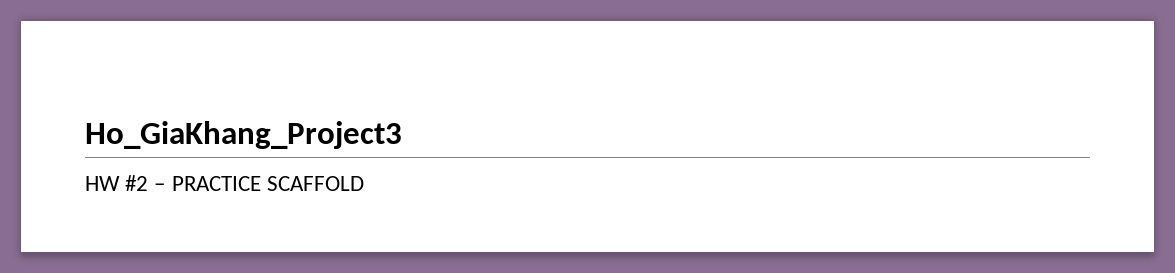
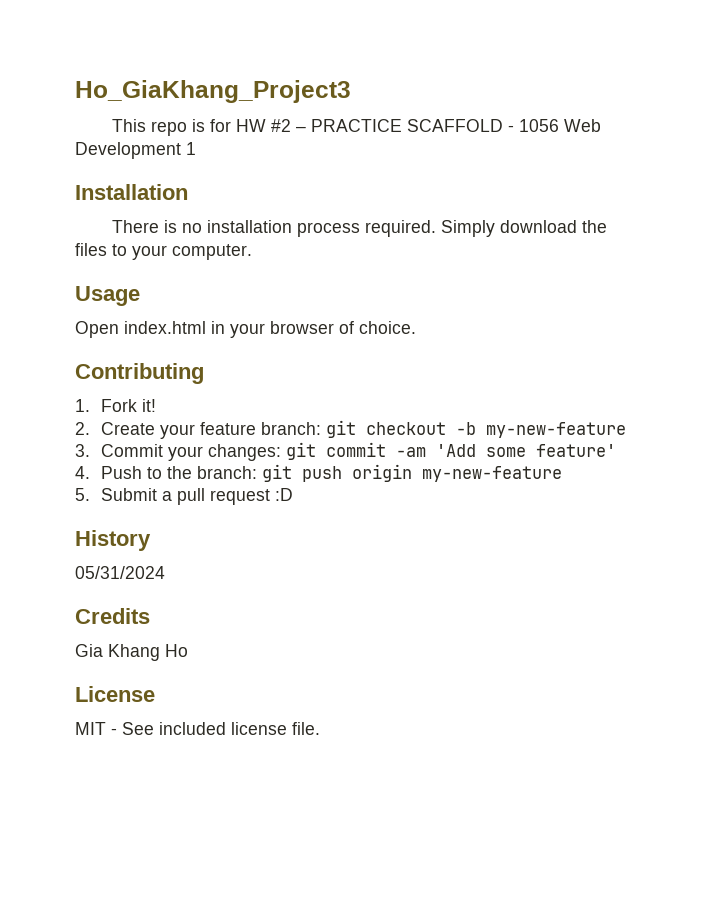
- HW #2 – PRACTICE SCAFFOLD
+ This repo is for HW #2 – PRACTICE SCAFFOLD - 1056 Web Development 1
+ Installation
+ There is no installation process required. Simply download the files to your computer.
+ Usage
+ Open index.html in your browser of choice.
+ Contributing
+ 1. Fork it!
+ 2. Create your feature branch: git checkout -b my-new-feature
+ 3. Commit your changes: git commit -am 'Add some feature'
+ 4. Push to the branch: git push origin my-new-feature
+ 5. Submit a pull request :D
+ History
+ 05/31/2024
+ Credits
+ Gia Khang Ho
+ License
+ MIT - See included license file.

